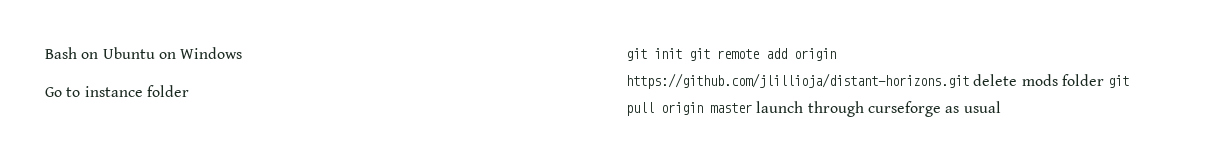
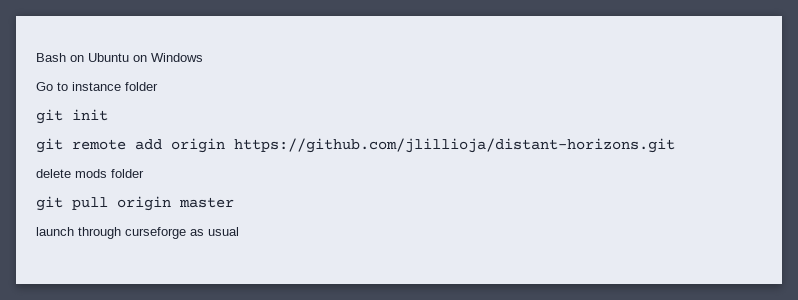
- git init git remote add origin https://github.com/jlillioja/distant-horizons.git delete mods folder git pull origin master launch through curseforge as usual
+ git init
+ git remote add origin https://github.com/jlillioja/distant-horizons.git
+ delete mods folder
+ git pull origin master
+ launch through curseforge as usual

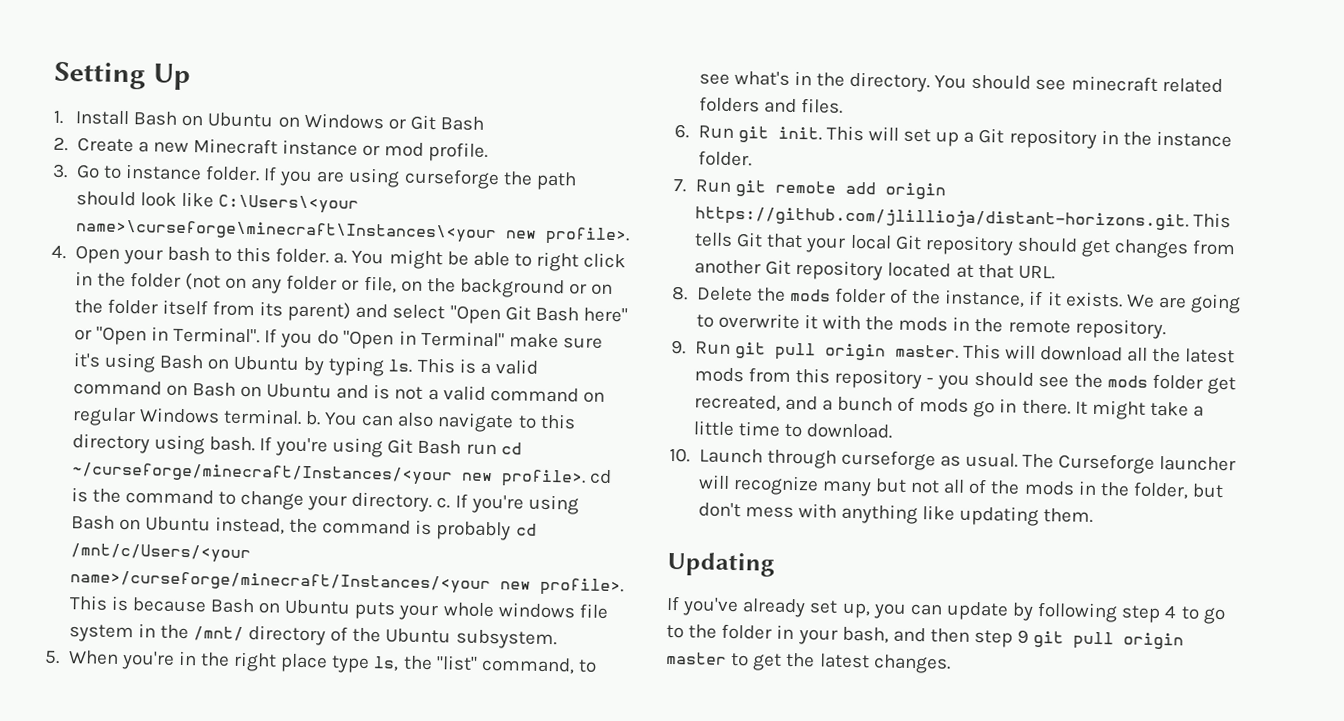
- Bash on Ubuntu on Windows
- Go to instance folder
- git init
- git remote add origin https://github.com/jlillioja/distant-horizons.git
- delete mods folder
- git pull origin master
- launch through curseforge as usual
+ Setting Up
+ 1. Install Bash on Ubuntu on Windows or Git Bash
+ 2. Create a new Minecraft instance or mod profile.
+ 3. Go to instance folder. If you are using curseforge the path should look like C:\Users\<your name>\curseforge\minecraft\Instances\<your new profile>.
+ 4. Open your bash to this folder. a. You might be able to right click in the folder (not on any folder or file, on the background or on the folder itself from its parent) and select "Open Git Bash here" or "Open in Terminal". If you do "Open in Terminal" make sure it's using Bash on Ubuntu by typing ls. This is a valid command on Bash on Ubuntu and is not a valid command on regular Windows terminal. b. You can also navigate to this directory using bash. If you're using Git Bash run cd ~/curseforge/minecraft/Instances/<your new profile>. cd is the command to change your directory. c. If you're using Bash on Ubuntu instead, the command is probably cd /mnt/c/Users/<your name>/curseforge/minecraft/Instances/<your new profile>. This is because Bash on Ubuntu puts your whole windows file system in the /mnt/ directory of the Ubuntu subsystem.
+ 5. When you're in the right place type ls, the "list" command, to see what's in the directory. You should see minecraft related folders and files.
+ 6. Run git init. This will set up a Git repository in the instance folder.
+ 7. Run git remote add origin https://github.com/jlillioja/distant-horizons.git. This tells Git that your local Git repository should get changes from another Git repository located at that URL.
+ 8. Delete the mods folder of the instance, if it exists. We are going to overwrite it with the mods in the remote repository.
+ 9. Run git pull origin master. This will download all the latest mods from this repository - you should see the mods folder get recreated, and a bunch of mods go in there. It might take a little time to download.
+ 10. Launch through curseforge as usual. The Curseforge launcher will recognize many but not all of the mods in the folder, but don't mess with anything like updating them.
+ Updating
+ If you've already set up, you can update by following step 4 to go to the folder in your bash, and then step 9 git pull origin master to get the latest changes.

